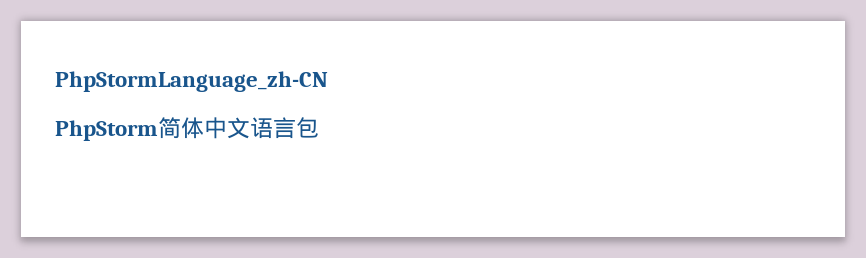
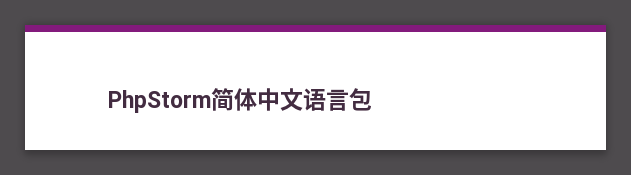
- PhpStormLanguage_zh-CN

